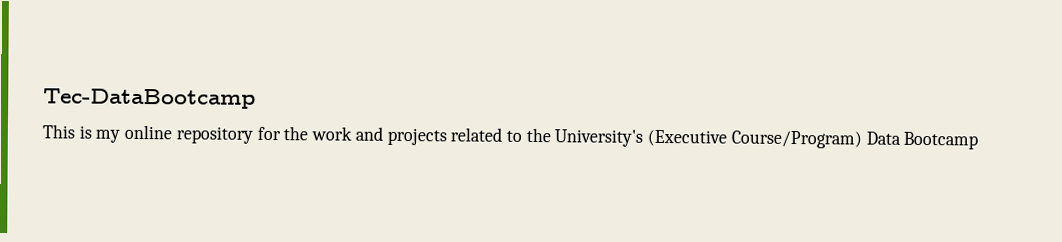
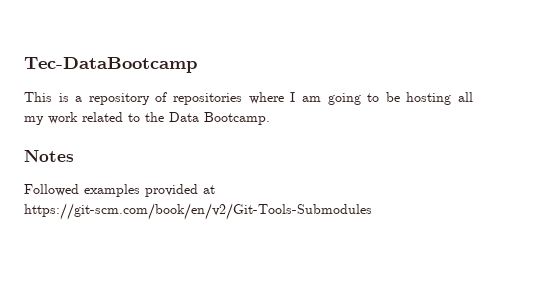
- This is my online repository for the work and projects related to the University's (Executive Course/Program) Data Bootcamp
+ This is a repository of repositories where I am going to be hosting all my work related to the Data Bootcamp.
+ Notes
+ Followed examples provided at https://git-scm.com/book/en/v2/Git-Tools-Submodules

